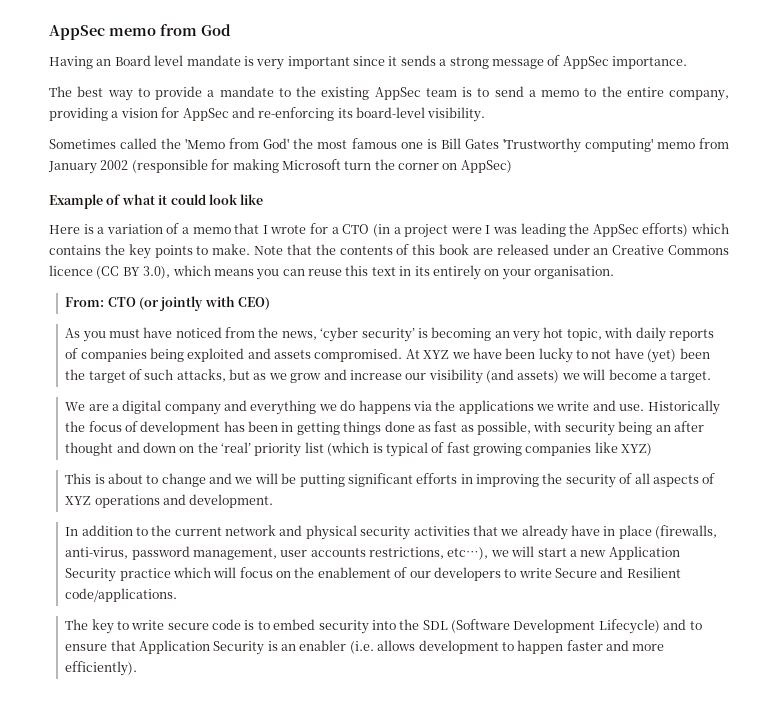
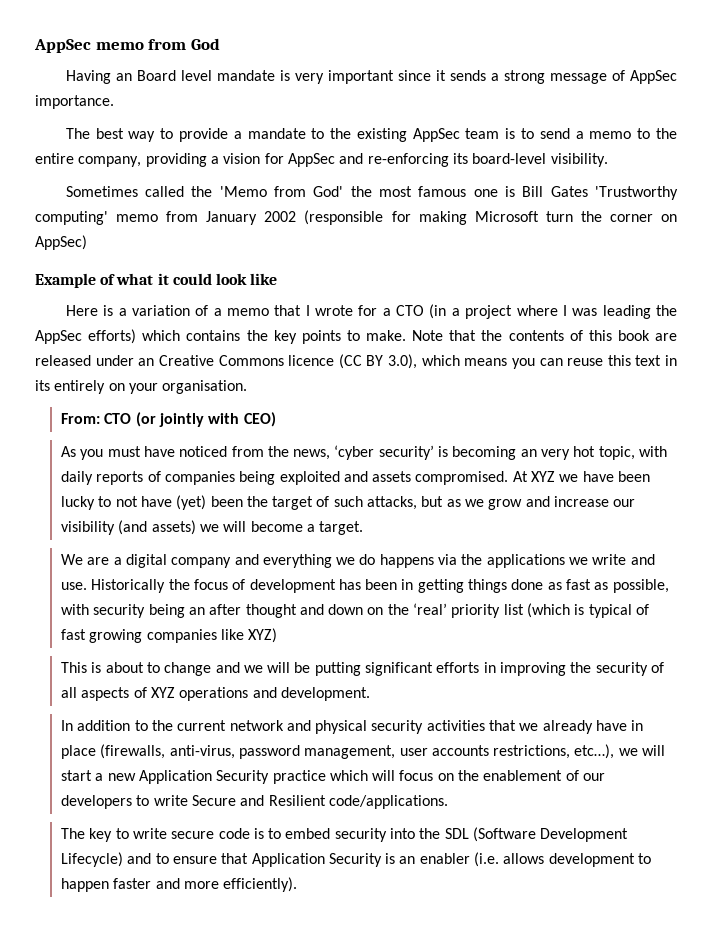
- Here is a variation of a memo that I wrote for a CTO (in a project were I was leading the AppSec efforts) which contains the key points to make.
+ Here is a variation of a memo that I wrote for a CTO (in a project where I was leading the AppSec efforts) which contains the key points to make.

